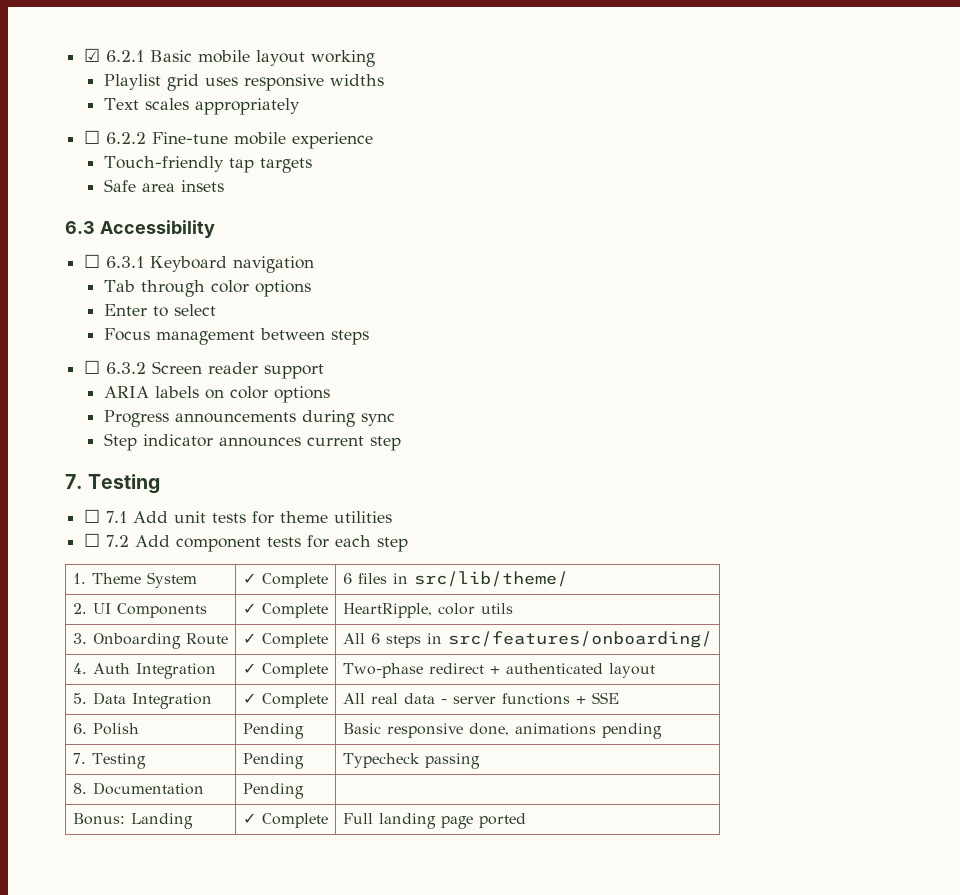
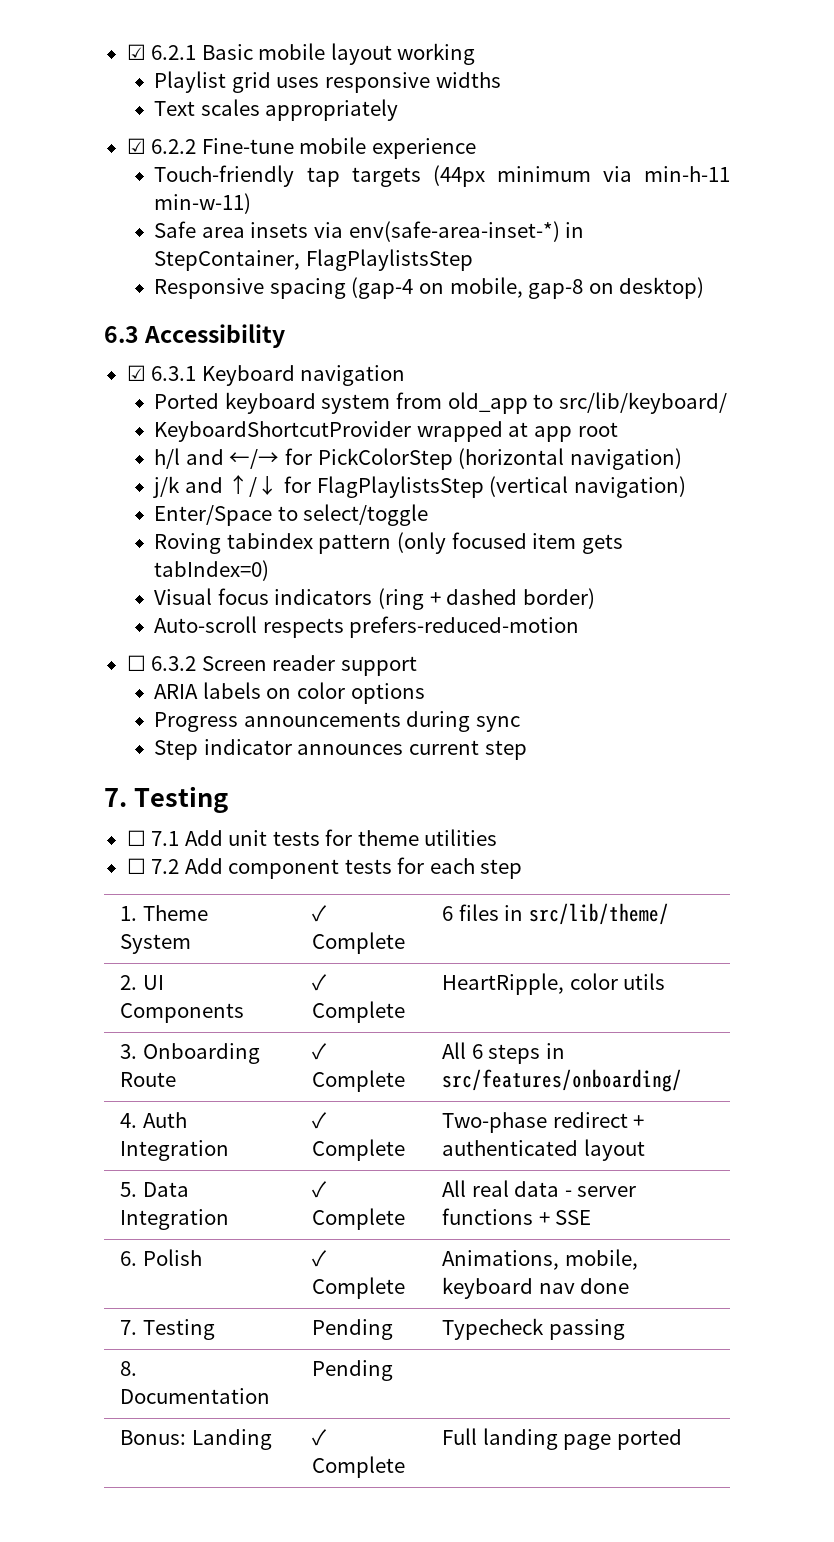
- ☐ 6.2.2 Fine-tune mobile experience
+ ☑ 6.2.2 Fine-tune mobile experience
- Touch-friendly tap targets
- Safe area insets
+ Touch-friendly tap targets (44px minimum via min-h-11 min-w-11)
+ Safe area insets via env(safe-area-inset-*) in StepContainer, FlagPlaylistsStep
+ Responsive spacing (gap-4 on mobile, gap-8 on desktop)
- ☐ 6.3.1 Keyboard navigation
+ ☑ 6.3.1 Keyboard navigation
- Tab through color options
- Enter to select
- Focus management between steps
+ Ported keyboard system from old_app to src/lib/keyboard/
+ KeyboardShortcutProvider wrapped at app root
+ h/l and ←/→ for PickColorStep (horizontal navigation)
+ j/k and ↑/↓ for FlagPlaylistsStep (vertical navigation)
+ Enter/Space to select/toggle
+ Roving tabindex pattern (only focused item gets tabIndex=0)
+ Visual focus indicators (ring + dashed border)
+ Auto-scroll respects prefers-reduced-motion
- 6. Polish | Pending | Basic responsive done, animations pending
+ 6. Polish | ✓ Complete | Animations, mobile, keyboard nav done

